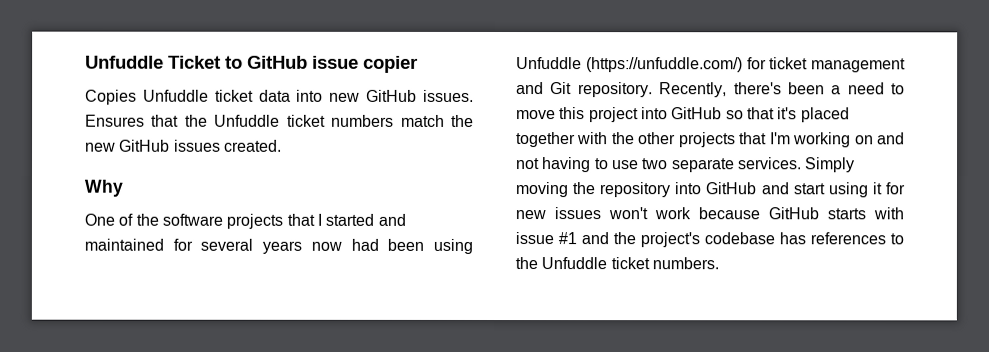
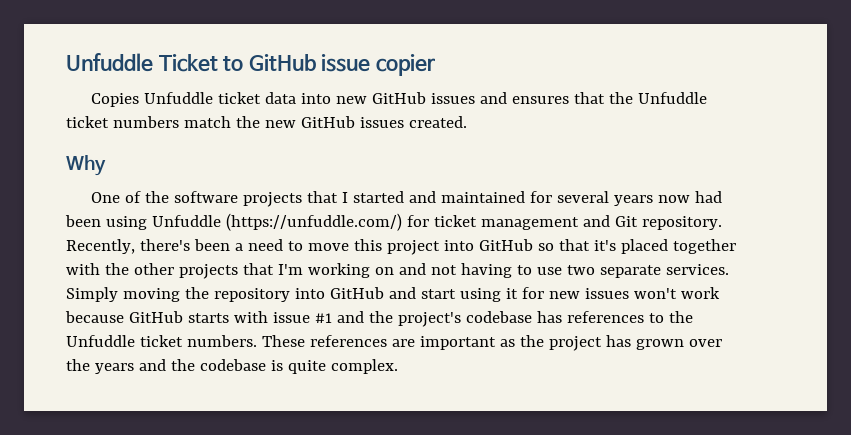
- Copies Unfuddle ticket data into new GitHub issues. Ensures that the Unfuddle ticket numbers match the new GitHub issues created.
+ Copies Unfuddle ticket data into new GitHub issues and ensures that the Unfuddle ticket numbers match the new GitHub issues created.
+ These references are important as the project has grown over the years and the codebase is quite complex.

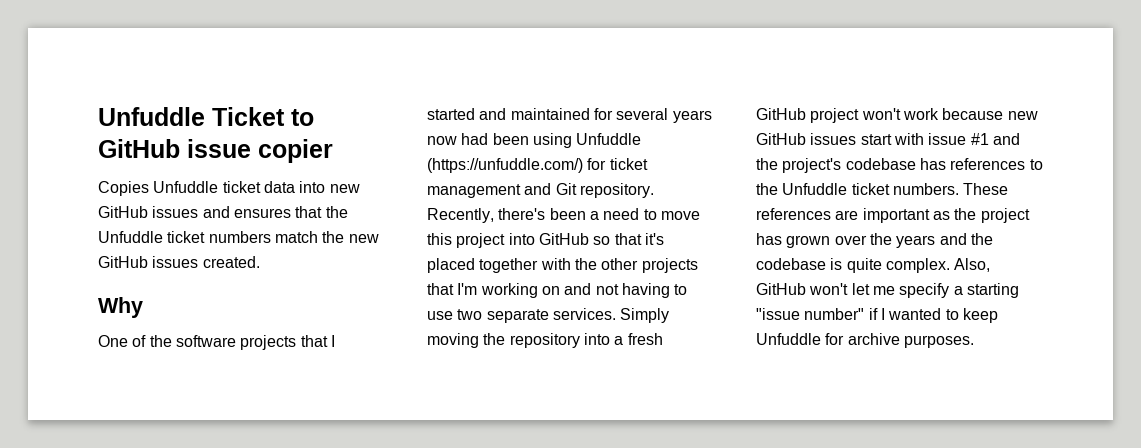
- Simply moving the repository into GitHub and start using it for new issues won't work because GitHub starts with issue #1 and the project's codebase has references to the Unfuddle ticket numbers.
+ Simply moving the repository into a fresh GitHub project won't work because new GitHub issues start with issue #1 and the project's codebase has references to the Unfuddle ticket numbers.
+ Also, GitHub won't let me specify a starting "issue number" if I wanted to keep Unfuddle for archive purposes.

